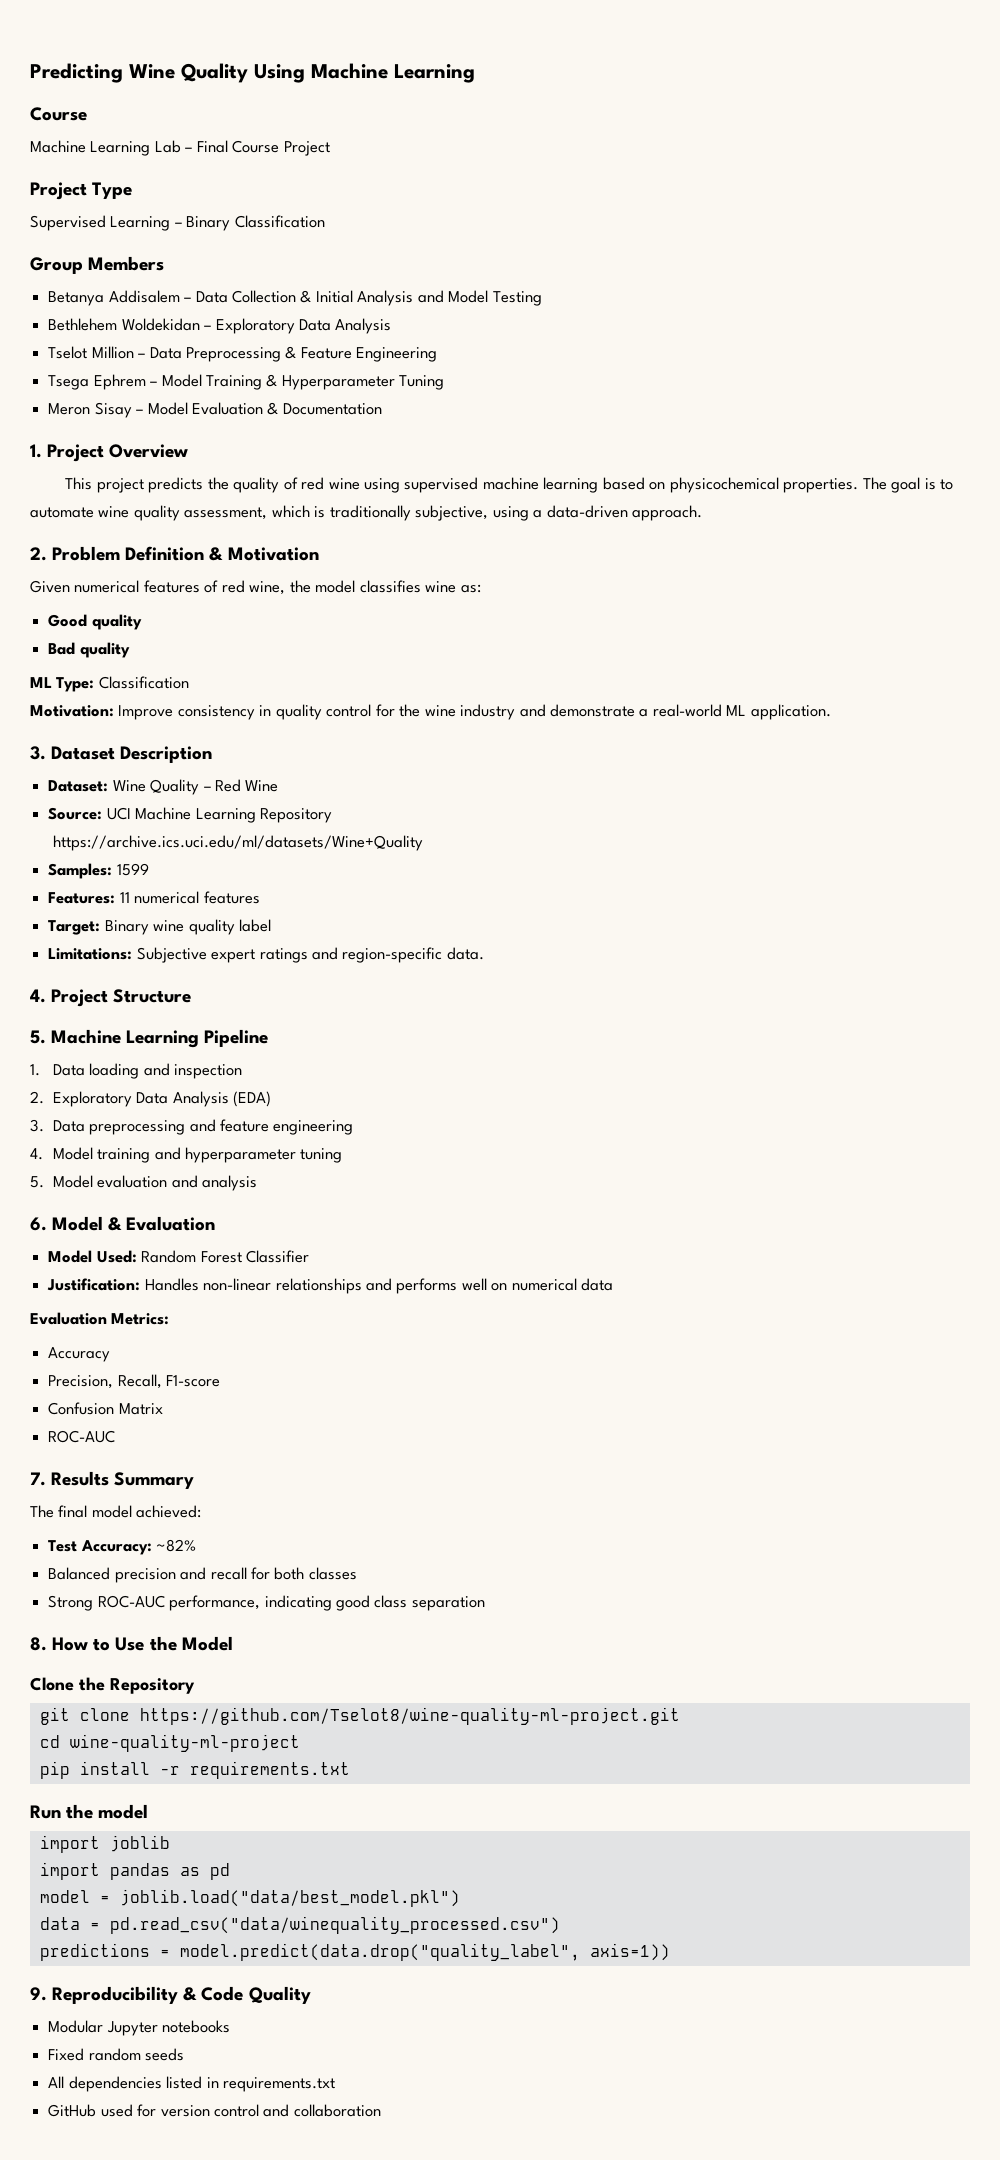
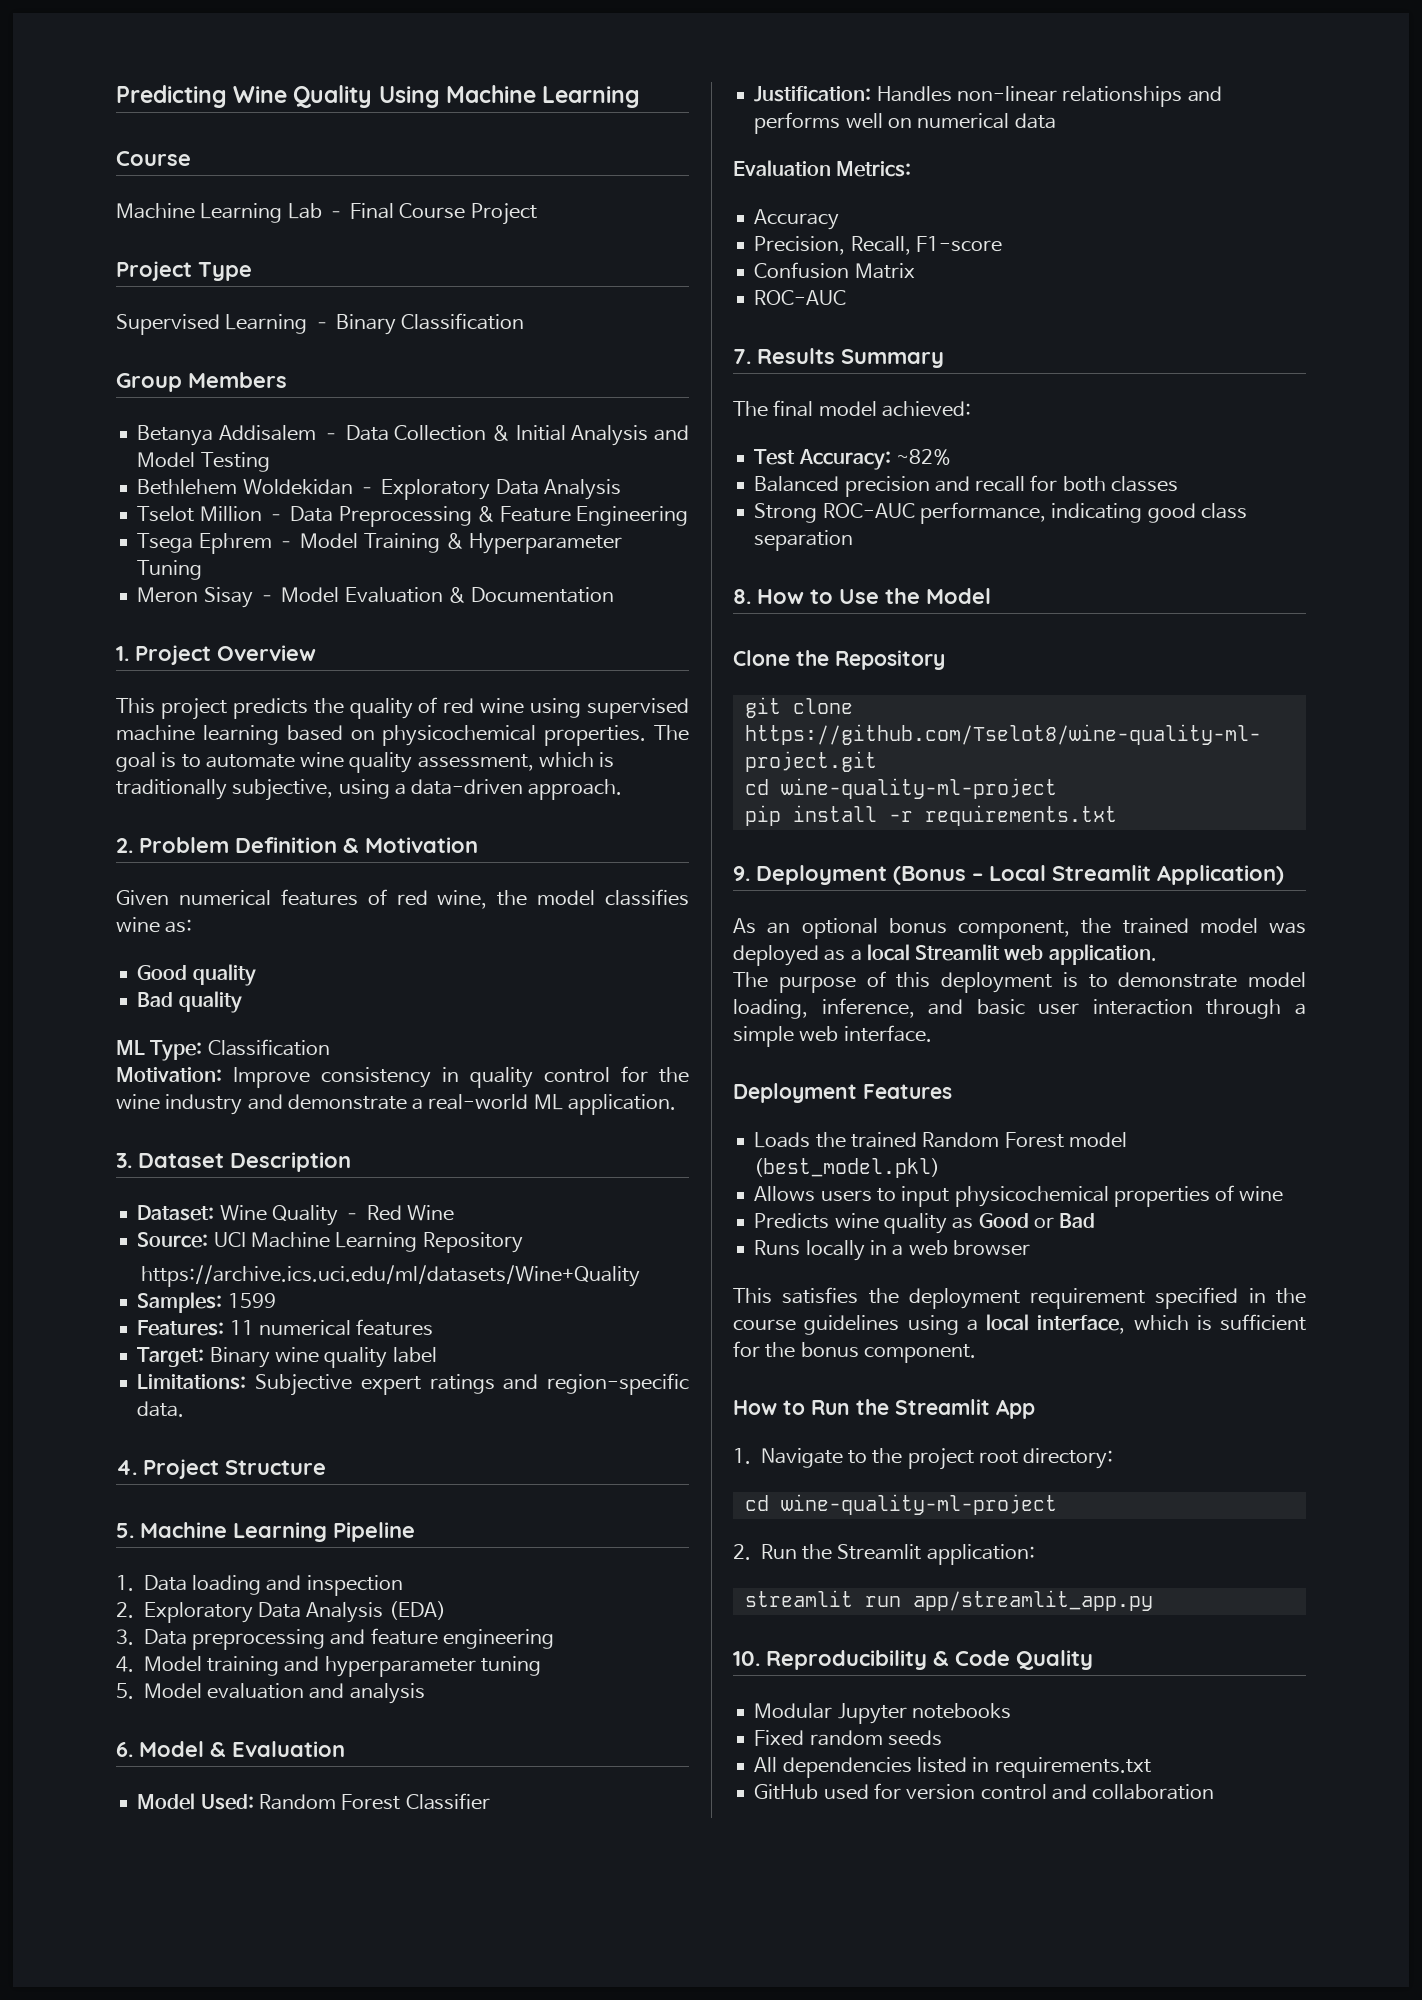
- Run the model
- import joblib
- import pandas as pd
- model = joblib.load("data/best_model.pkl")
- data = pd.read_csv("data/winequality_processed.csv")
- predictions = model.predict(data.drop("quality_label", axis=1))
- 9. Reproducibility & Code Quality
+ 9. Deployment (Bonus – Local Streamlit Application)
+ As an optional bonus component, the trained model was deployed as a local Streamlit web application.
+ The purpose of this deployment is to demonstrate model loading, inference, and basic user interaction through a simple web interface.
+ Deployment Features
+ Loads the trained Random Forest model (best_model.pkl)
+ Allows users to input physicochemical properties of wine
+ Predicts wine quality as Good or Bad
+ Runs locally in a web browser
+ This satisfies the deployment requirement specified in the course guidelines using a local interface, which is sufficient for the bonus component.
+ How to Run the Streamlit App
+ 1. Navigate to the project root directory:
+ cd wine-quality-ml-project
+ 2. Run the Streamlit application:
+ streamlit run app/streamlit_app.py
+ 10. Reproducibility & Code Quality

